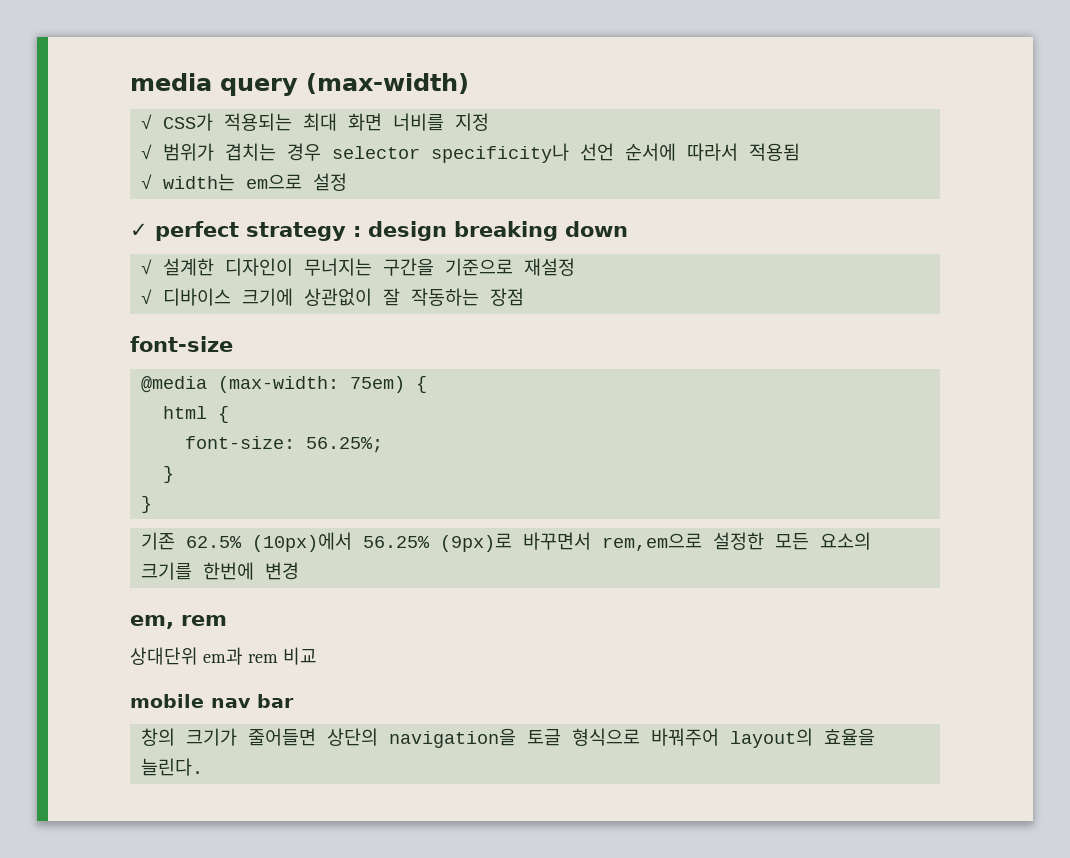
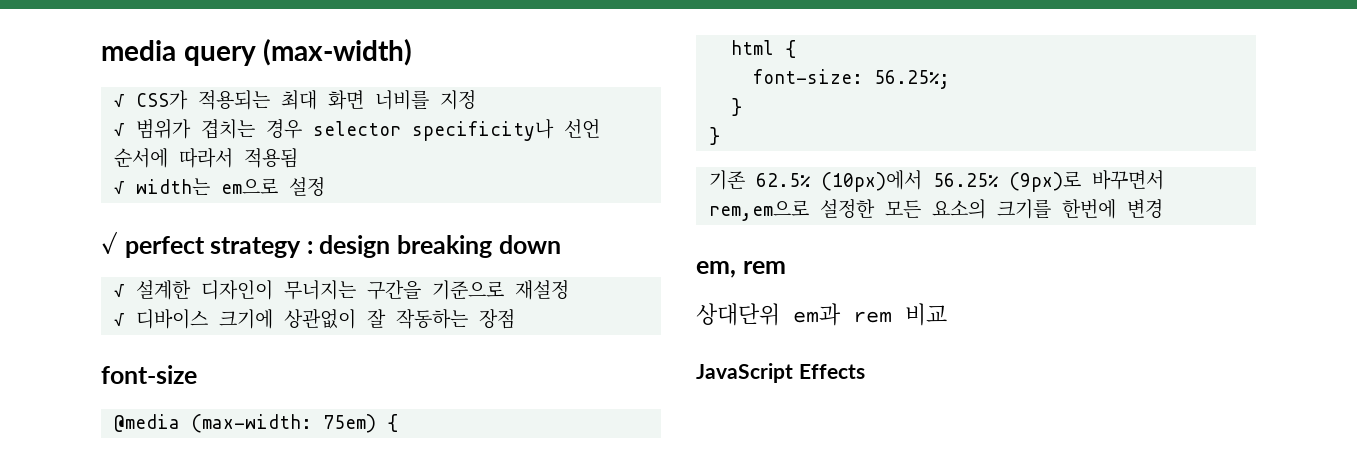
- mobile nav bar
- 창의 크기가 줄어들면 상단의 navigation을 토글 형식으로 바꿔주어 layout의 효율을 늘린다.
+ JavaScript Effects

